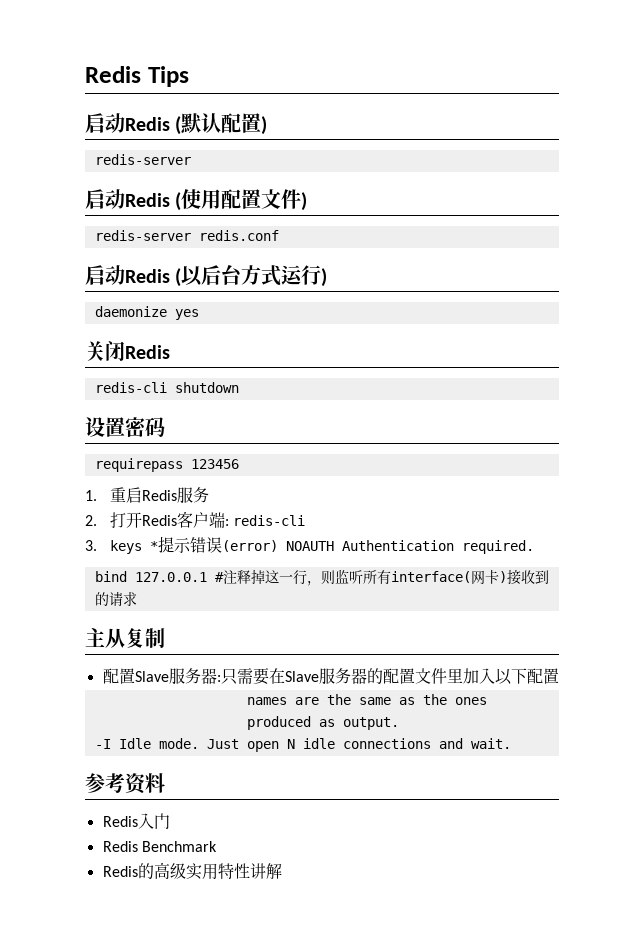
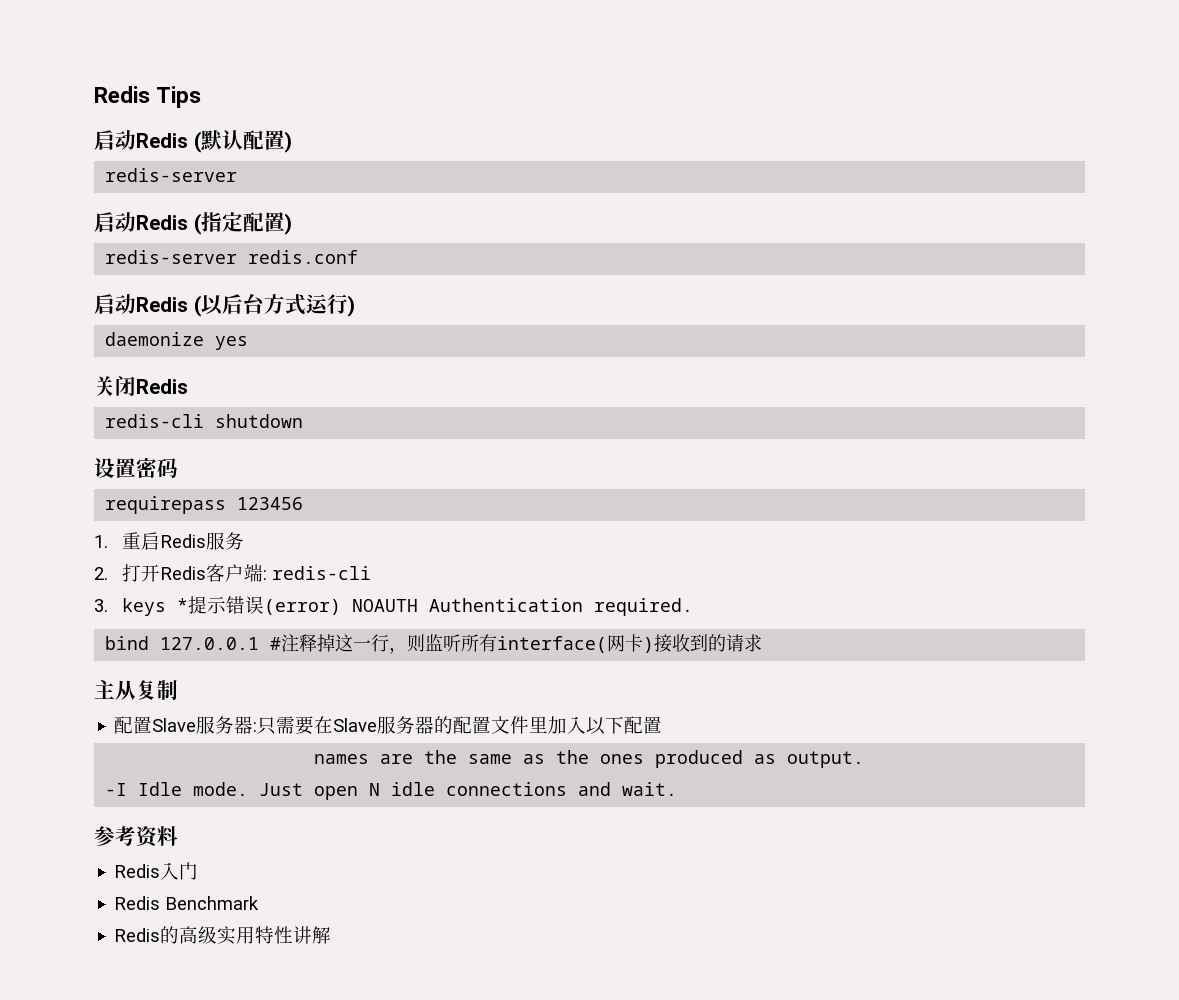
- 启动Redis (使用配置文件)
+ 启动Redis (指定配置)

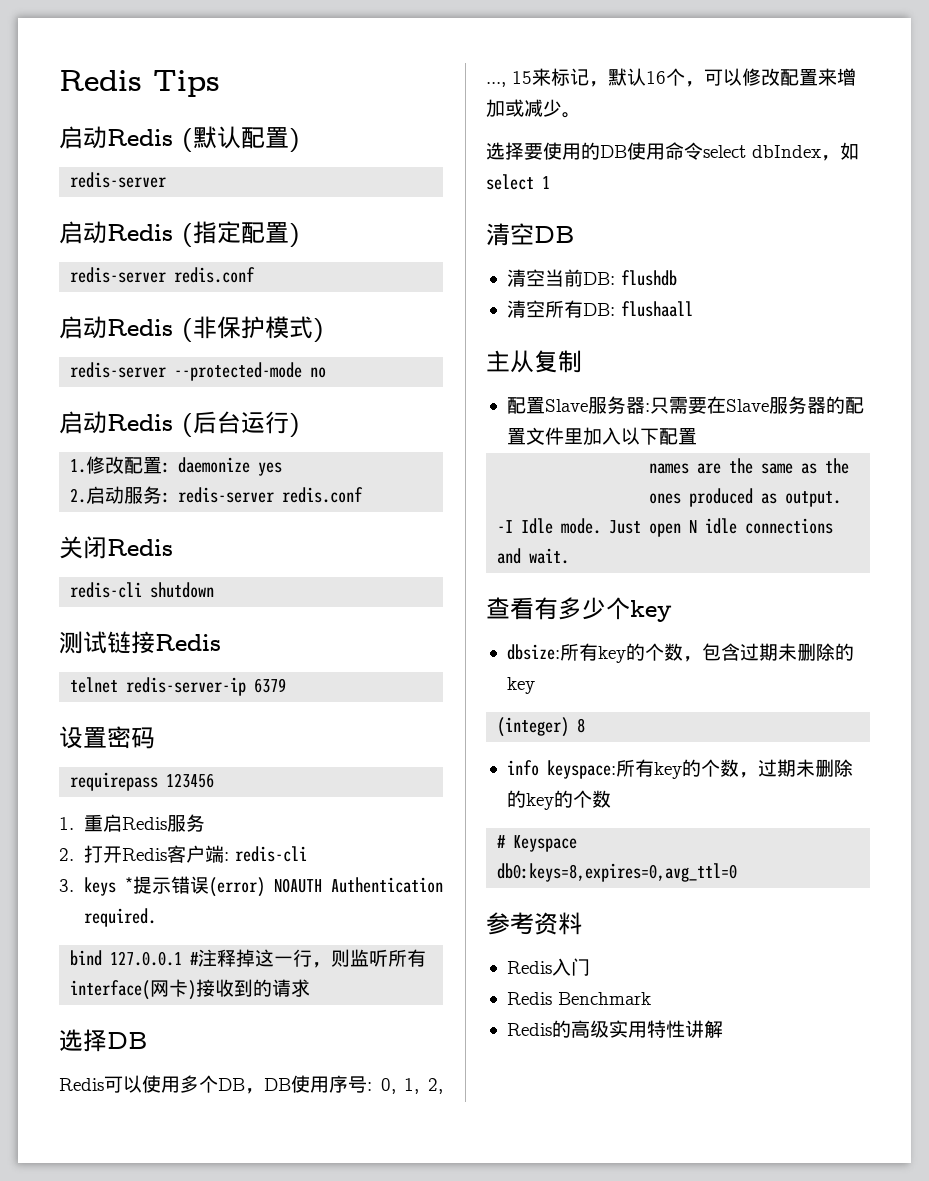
- 启动Redis (以后台方式运行)
- daemonize yes
+ 启动Redis (非保护模式)
+ redis-server --protected-mode no
+ 启动Redis (后台运行)
+ 1.修改配置: daemonize yes
+ 2.启动服务: redis-server redis.conf
  关闭Redis
  redis-cli shutdown
+ 测试链接Redis
+ telnet redis-server-ip 6379
+ 选择DB
+ Redis可以使用多个DB，DB使用序号: 0, 1, 2, ..., 15来标记，默认16个，可以修改配置来增加或减少。
+ 选择要使用的DB使用命令select dbIndex，如select 1
+ 清空DB
+ 清空当前DB: flushdb
+ 清空所有DB: flushaall
+ 查看有多少个key
+ dbsize:所有key的个数，包含过期未删除的key
+ (integer) 8
+ info keyspace:所有key的个数，过期未删除的key的个数
+ # Keyspace
+ db0:keys=8,expires=0,avg_ttl=0

